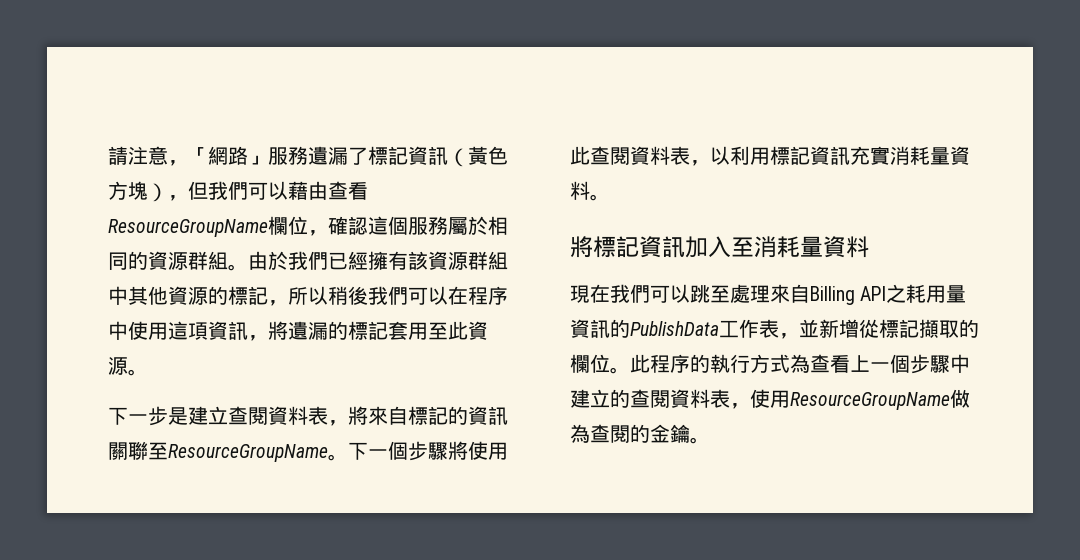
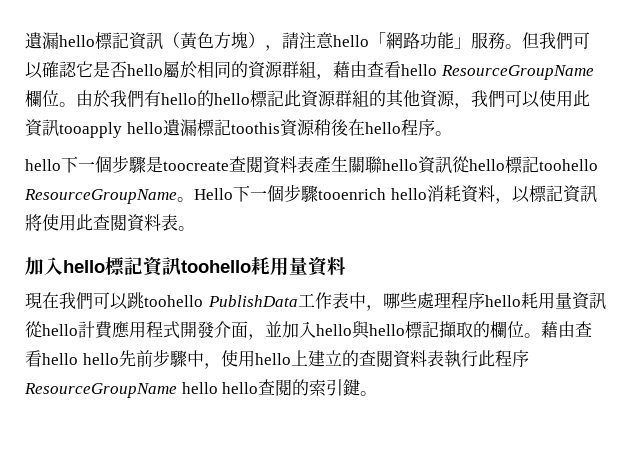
- 請注意，「網路」服務遺漏了標記資訊（黃色方塊），但我們可以藉由查看ResourceGroupName欄位，確認這個服務屬於相同的資源群組。由於我們已經擁有該資源群組中其他資源的標記，所以稍後我們可以在程序中使用這項資訊，將遺漏的標記套用至此資源。
- 下一步是建立查閱資料表，將來自標記的資訊關聯至ResourceGroupName。下一個步驟將使用此查閱資料表，以利用標記資訊充實消耗量資料。
- 將標記資訊加入至消耗量資料
+ 遺漏hello標記資訊（黃色方塊），請注意hello「網路功能」服務。但我們可以確認它是否hello屬於相同的資源群組，藉由查看hello ResourceGroupName欄位。由於我們有hello的hello標記此資源群組的其他資源，我們可以使用此資訊tooapply hello遺漏標記toothis資源稍後在hello程序。
+ hello下一個步驟是toocreate查閱資料表產生關聯hello資訊從hello標記toohello ResourceGroupName。Hello下一個步驟tooenrich hello消耗資料，以標記資訊將使用此查閱資料表。
+ 加入hello標記資訊toohello耗用量資料
- 現在我們可以跳至處理來自Billing API之耗用量資訊的PublishData工作表，並新增從標記擷取的欄位。此程序的執行方式為查看上一個步驟中建立的查閱資料表，使用ResourceGroupName做為查閱的金鑰。
+ 現在我們可以跳toohello PublishData工作表中，哪些處理程序hello耗用量資訊從hello計費應用程式開發介面，並加入hello與hello標記擷取的欄位。藉由查看hello hello先前步驟中，使用hello上建立的查閱資料表執行此程序ResourceGroupName hello hello查閱的索引鍵。

